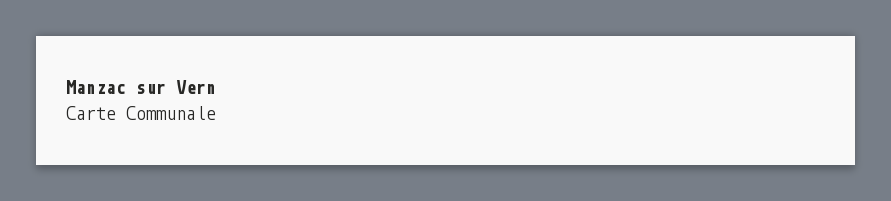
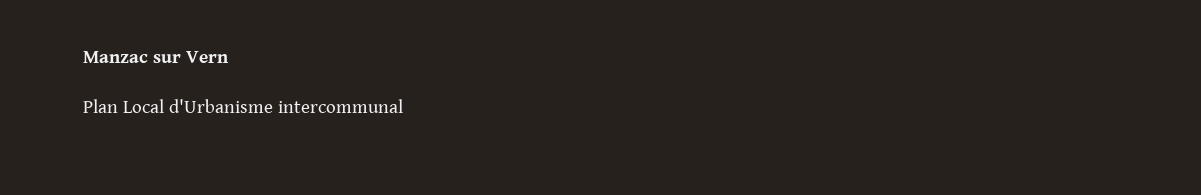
- Carte Communale
+ Plan Local d'Urbanisme intercommunal

